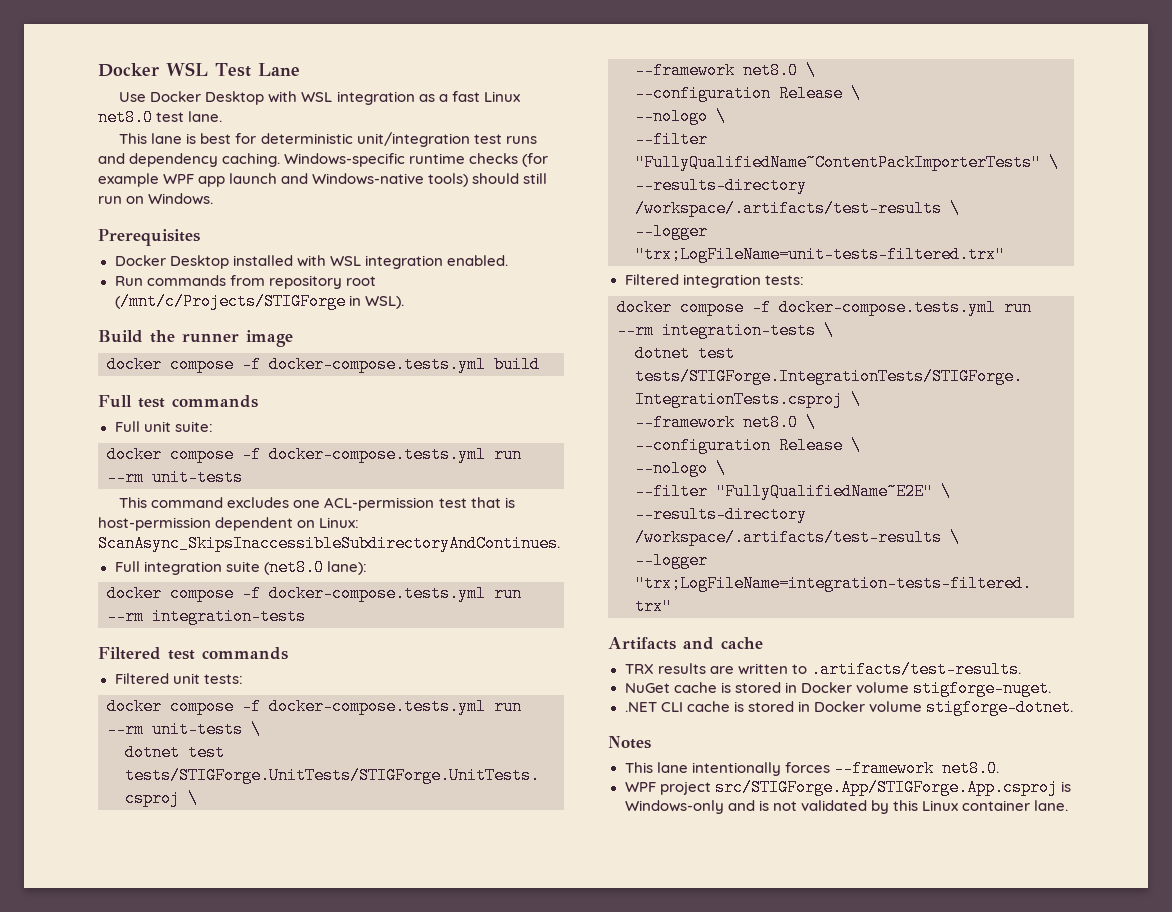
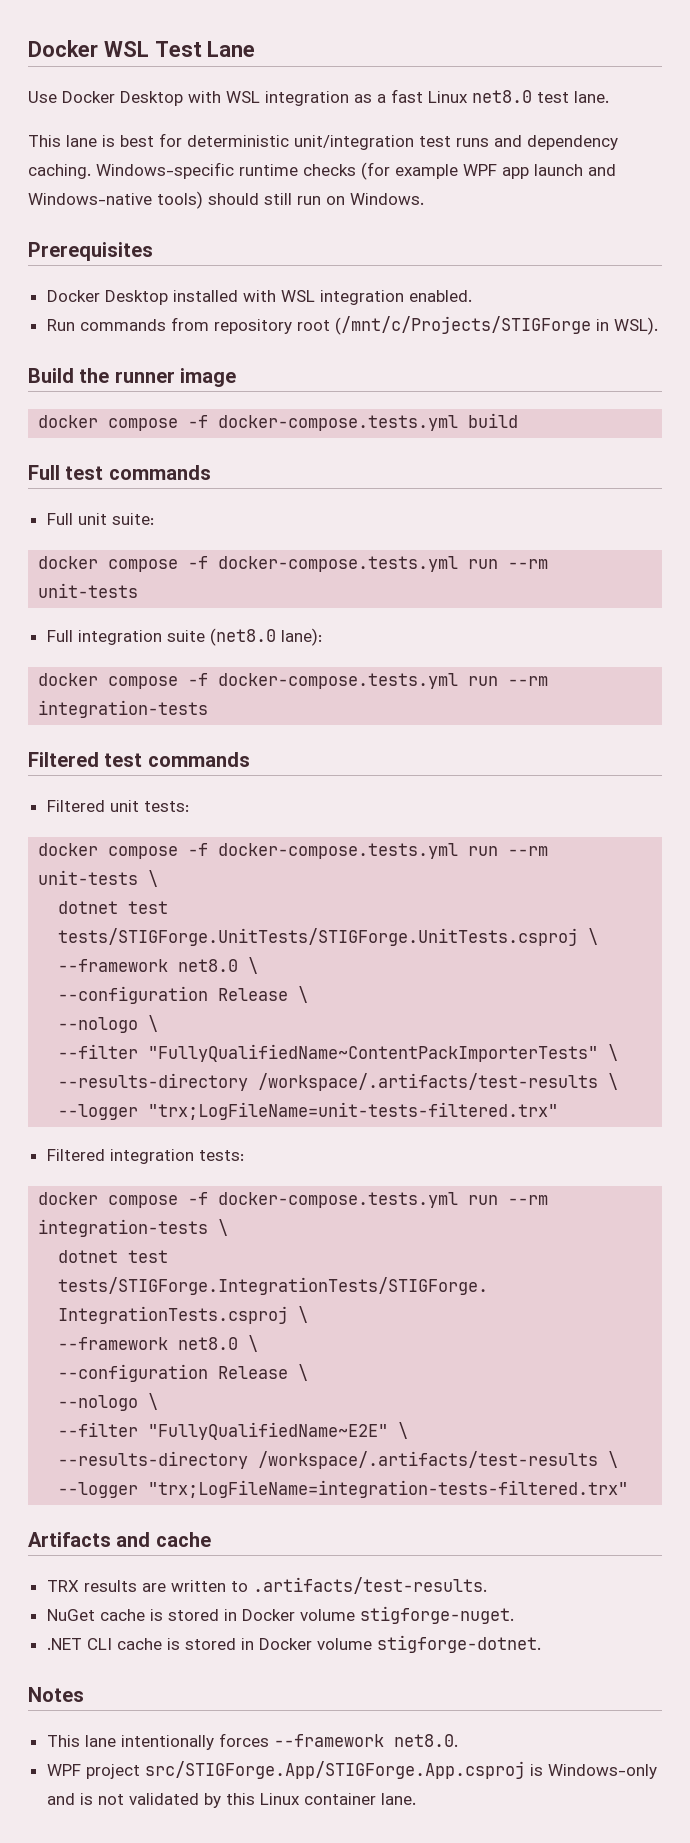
- This command excludes one ACL-permission test that is host-permission dependent on Linux: ScanAsync_SkipsInaccessibleSubdirectoryAndContinues.

